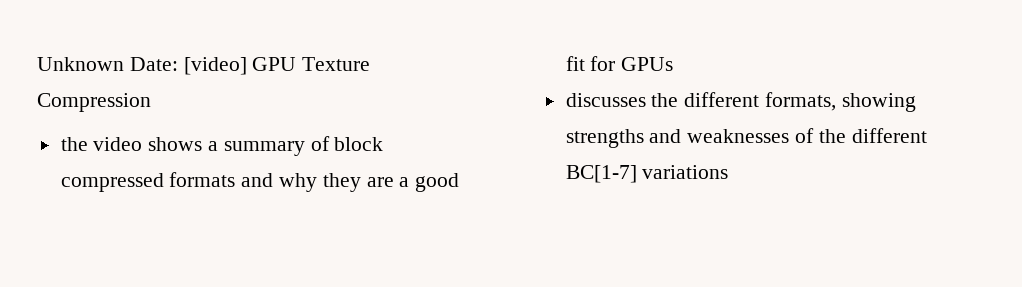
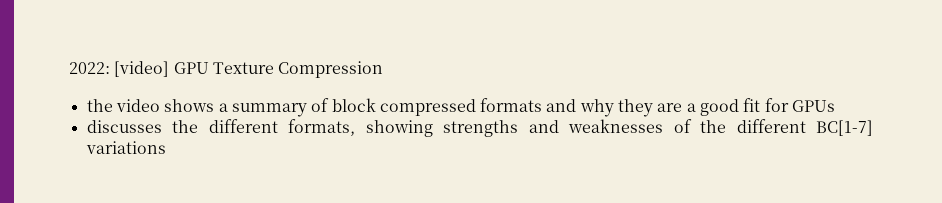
- Unknown Date: [video] GPU Texture Compression
+ 2022: [video] GPU Texture Compression

